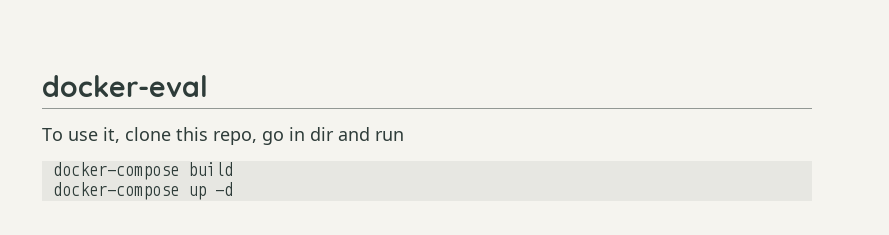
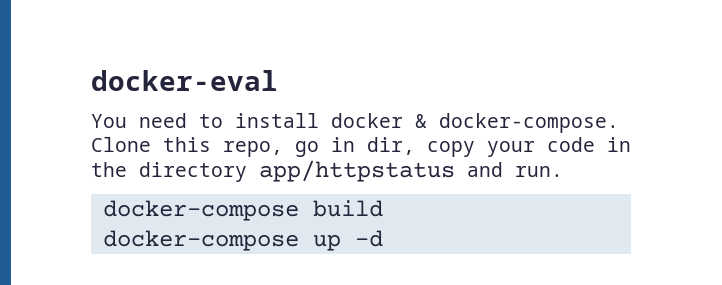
- To use it, clone this repo, go in dir and run
+ You need to install docker & docker-compose. Clone this repo, go in dir, copy your code in the directory app/httpstatus and run.

